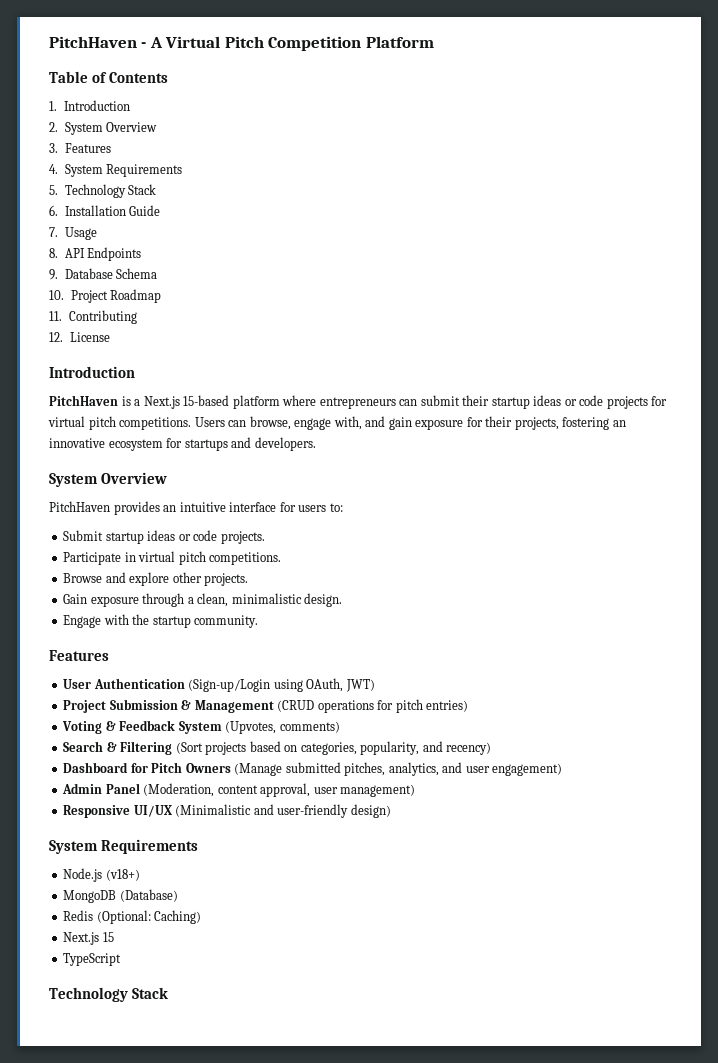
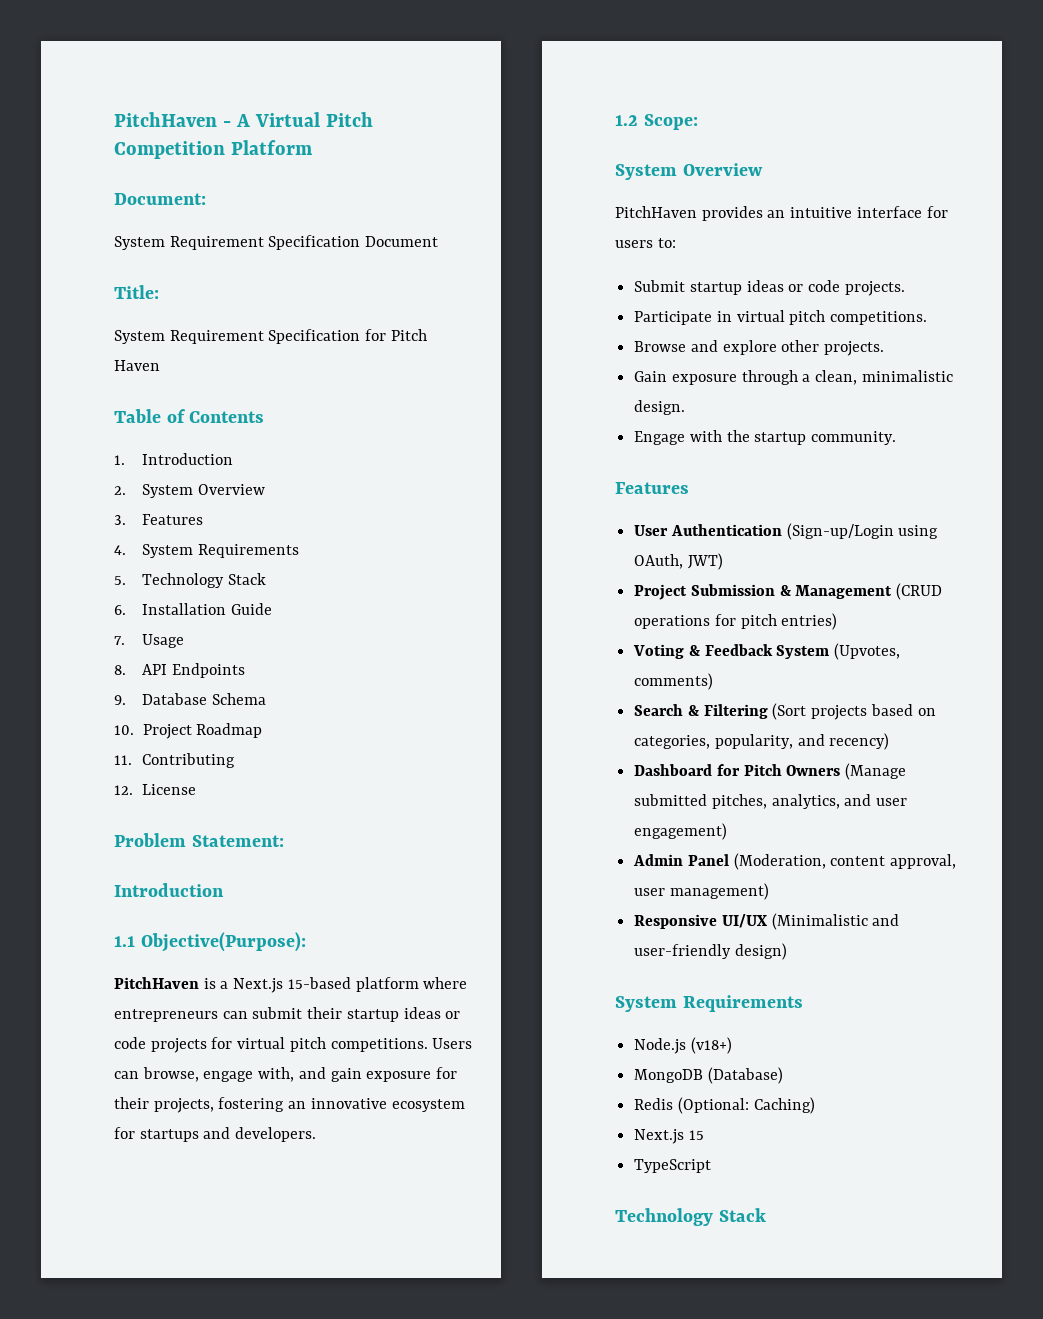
+ Document:
+ System Requirement Specification Document
+ Title:
+ System Requirement Specification for Pitch Haven
  12. License
+ Problem Statement:
  Introduction
+ 1.1 Objective(Purpose):
+ 1.2 Scope:

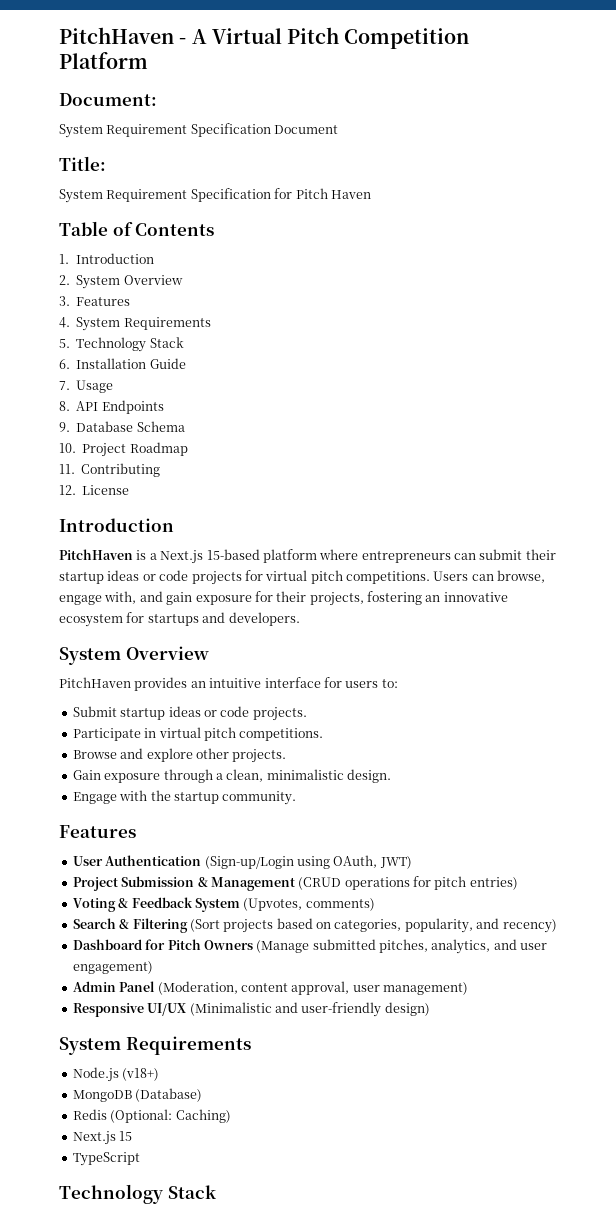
  12. License
- Problem Statement:
  Introduction
- 1.1 Objective(Purpose):
- 1.2 Scope:

